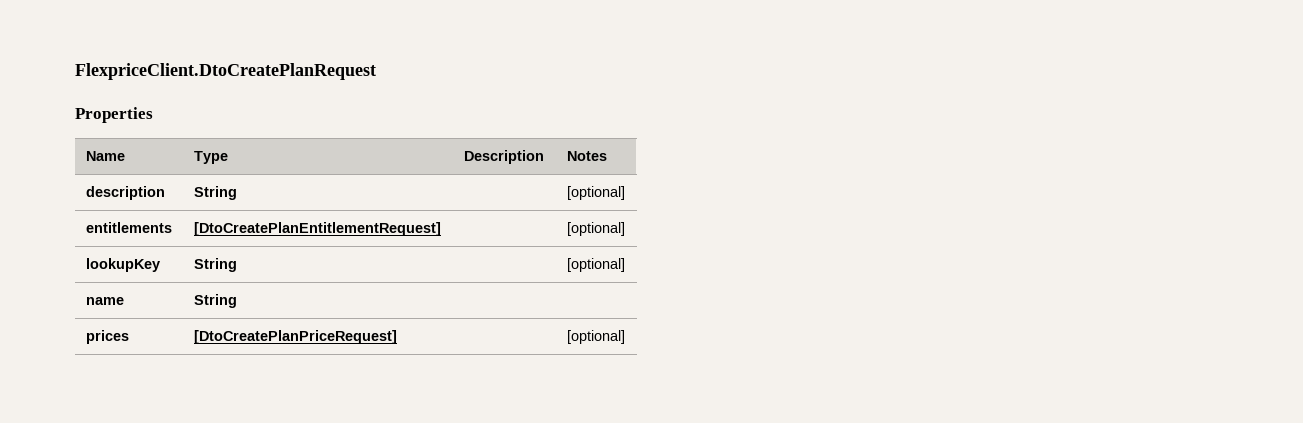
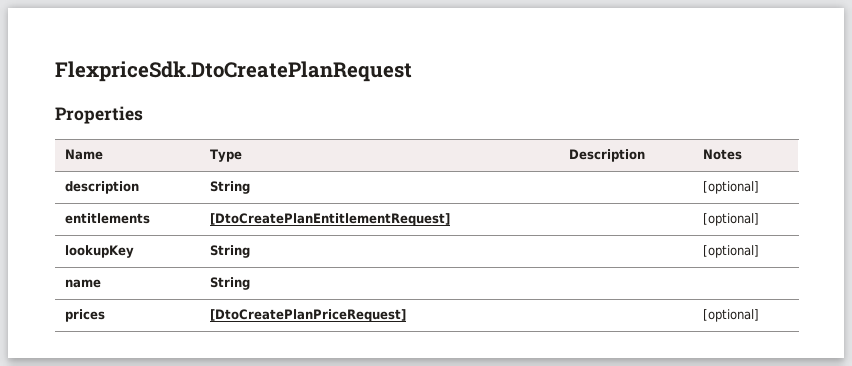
- FlexpriceClient.DtoCreatePlanRequest
+ FlexpriceSdk.DtoCreatePlanRequest

